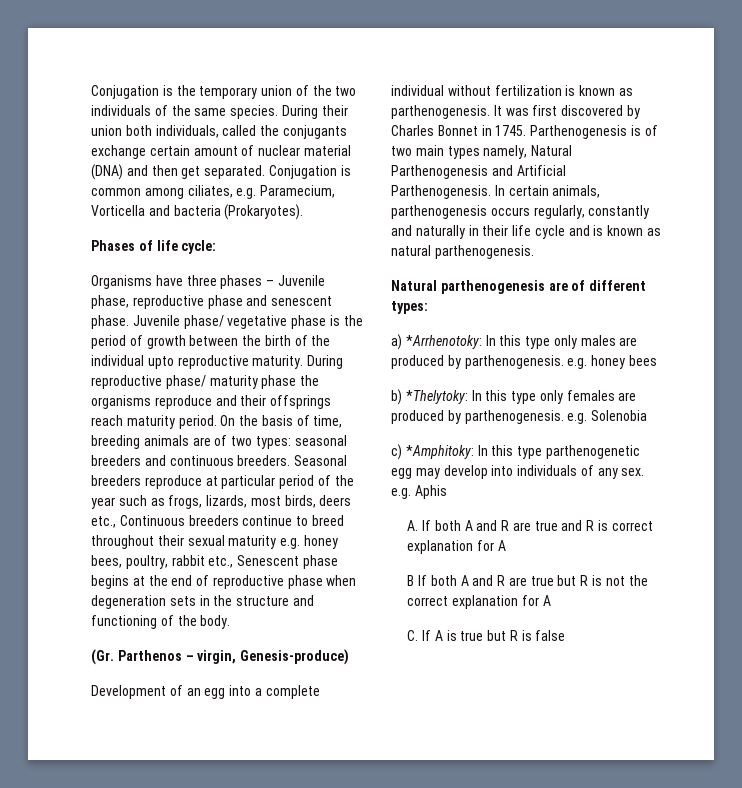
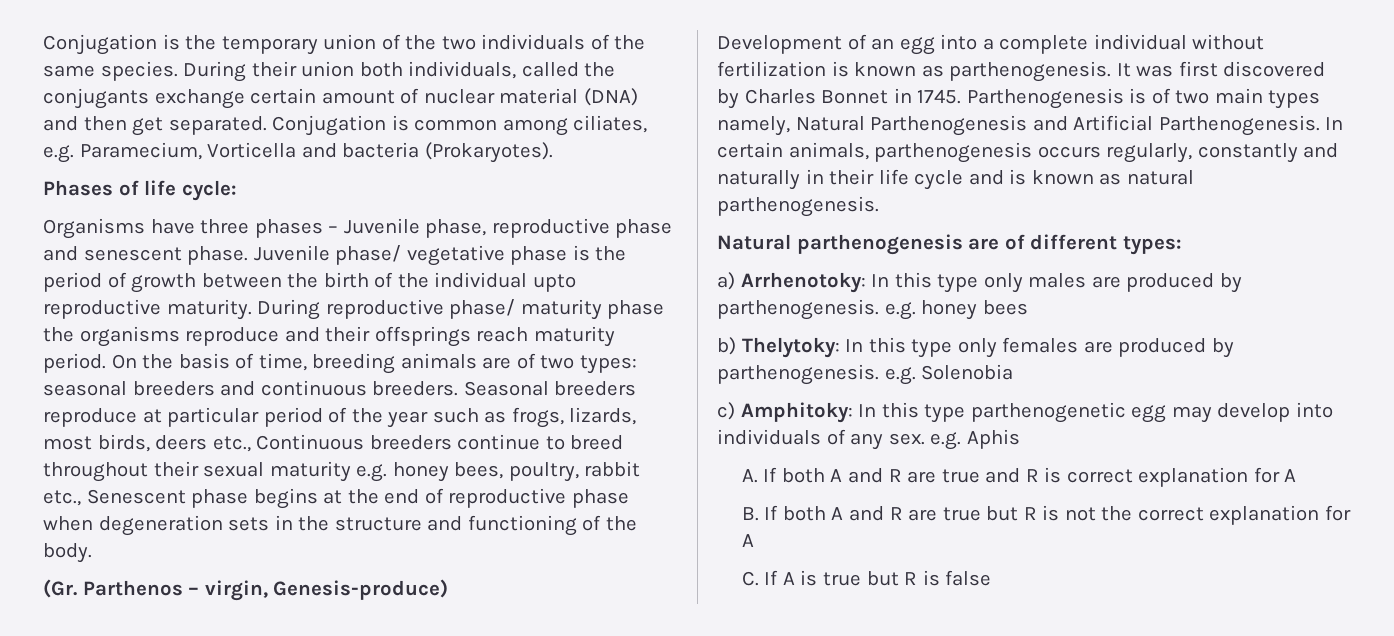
- a) *Arrhenotoky: In this type only males are produced by parthenogenesis. e.g. honey bees
+ a) Arrhenotoky: In this type only males are produced by parthenogenesis. e.g. honey bees
- b) *Thelytoky: In this type only females are produced by parthenogenesis. e.g. Solenobia
+ b) Thelytoky: In this type only females are produced by parthenogenesis. e.g. Solenobia
- c) *Amphitoky: In this type parthenogenetic egg may develop into individuals of any sex. e.g. Aphis
+ c) Amphitoky: In this type parthenogenetic egg may develop into individuals of any sex. e.g. Aphis
- B If both A and R are true but R is not the correct explanation for A
+ B. If both A and R are true but R is not the correct explanation for A

